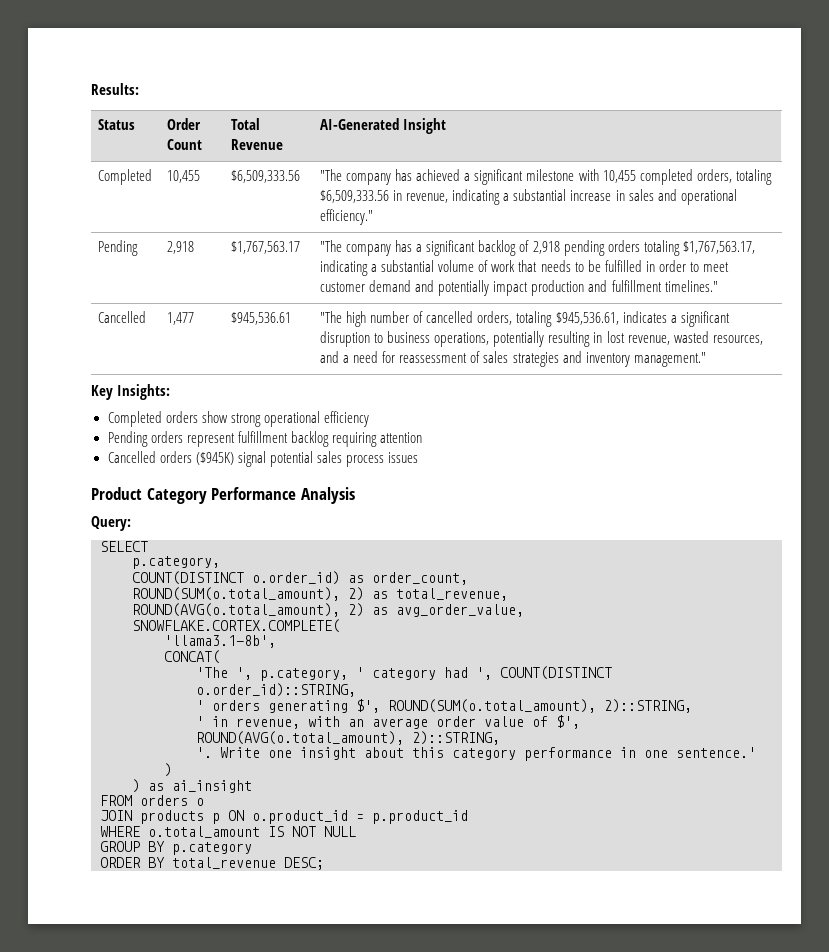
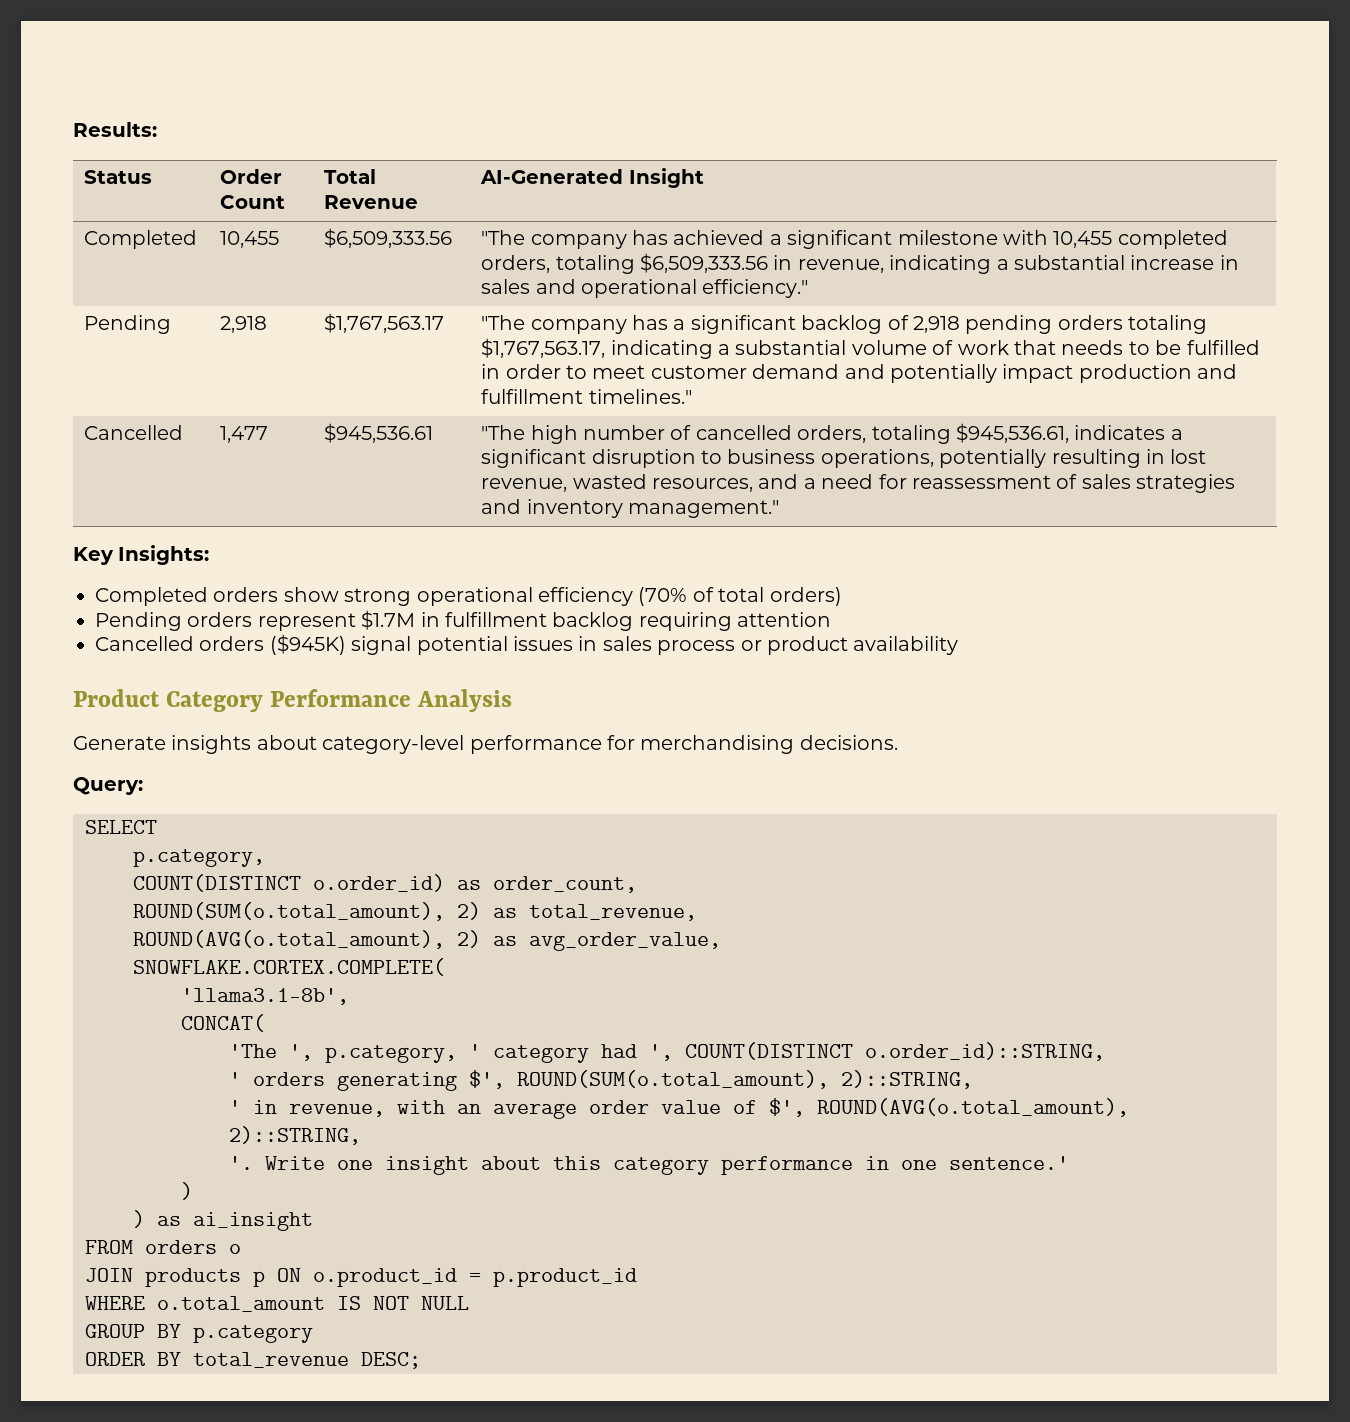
- Completed orders show strong operational efficiency
+ Completed orders show strong operational efficiency (70% of total orders)
- Pending orders represent fulfillment backlog requiring attention
+ Pending orders represent $1.7M in fulfillment backlog requiring attention
- Cancelled orders ($945K) signal potential sales process issues
+ Cancelled orders ($945K) signal potential issues in sales process or product availability
  Product Category Performance Analysis
+ Generate insights about category-level performance for merchandising decisions.

